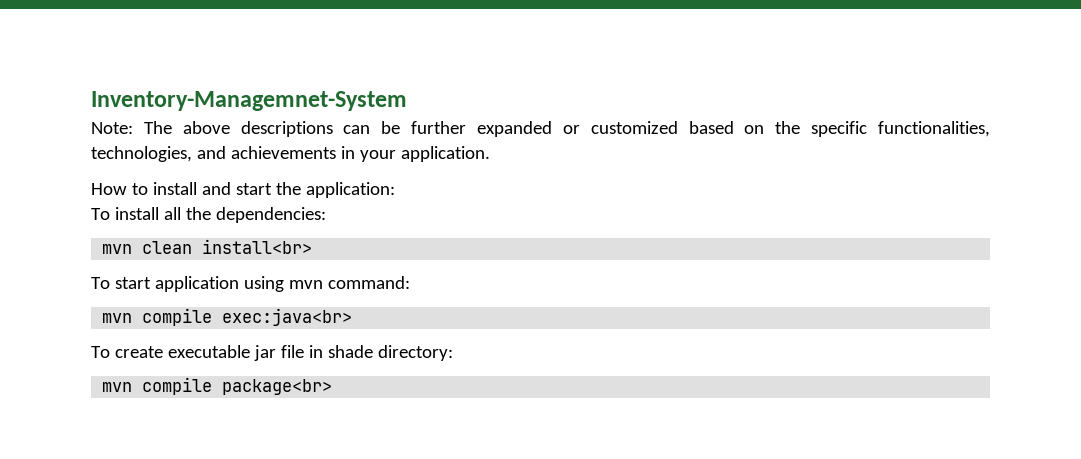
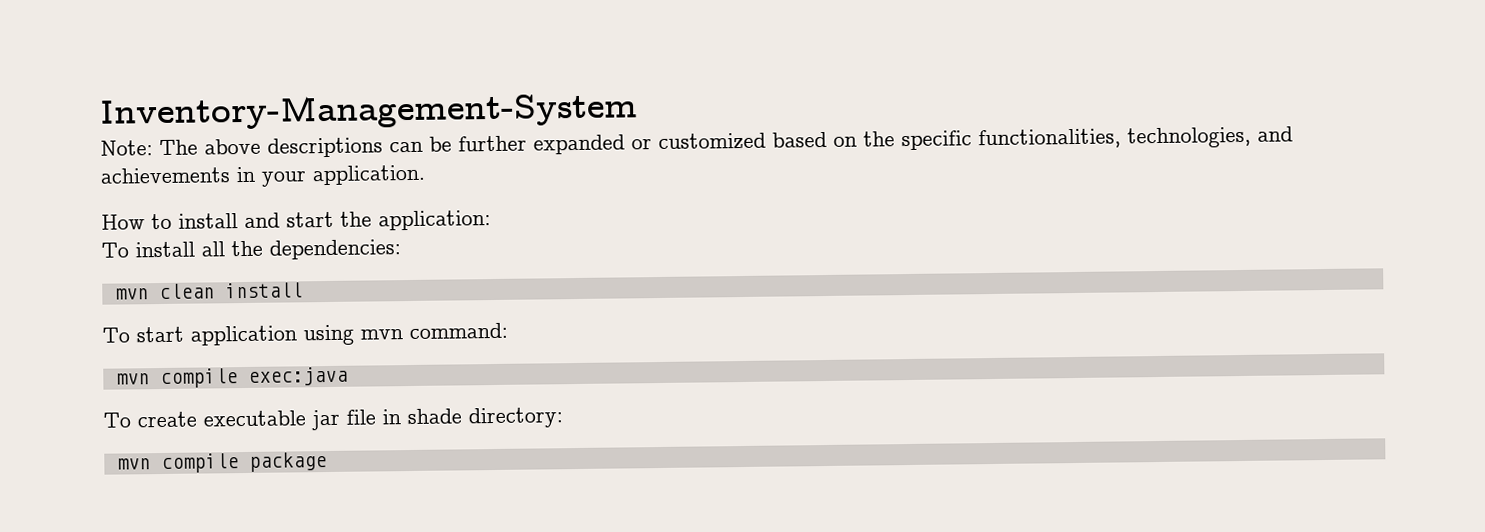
- Inventory-Managemnet-System
+ Inventory-Management-System
- mvn clean install<br>
+ mvn clean install
- mvn compile exec:java<br>
+ mvn compile exec:java
- mvn compile package<br>
+ mvn compile package

